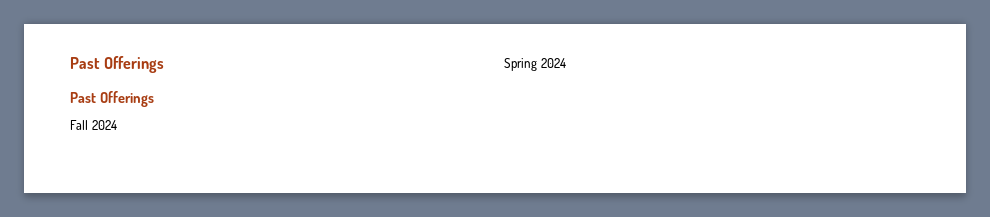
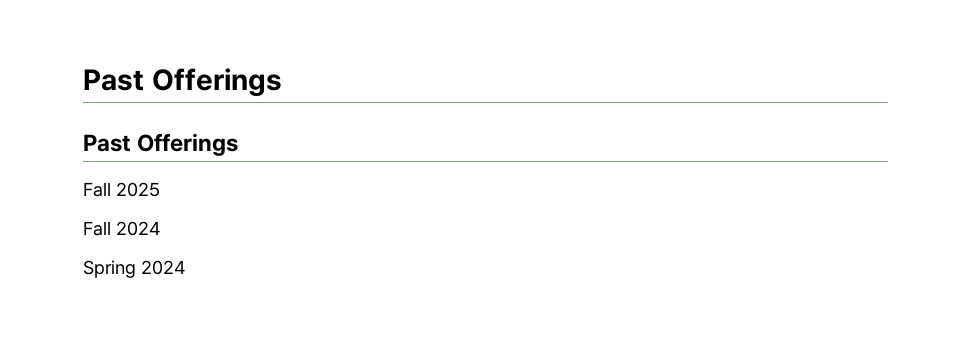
+ Fall 2025

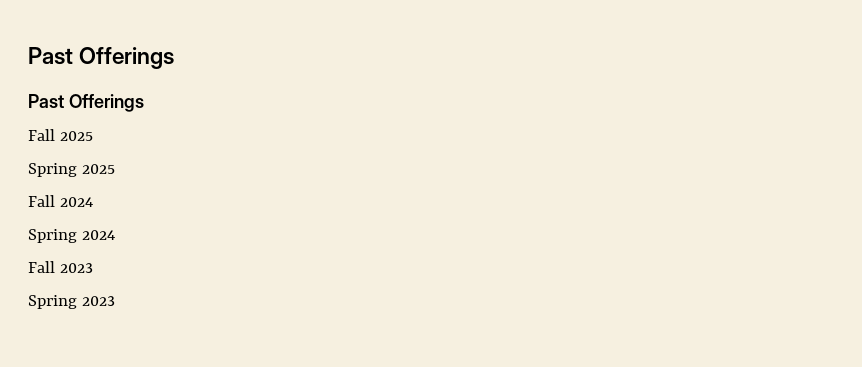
+ Spring 2025
+ Fall 2023
+ Spring 2023

